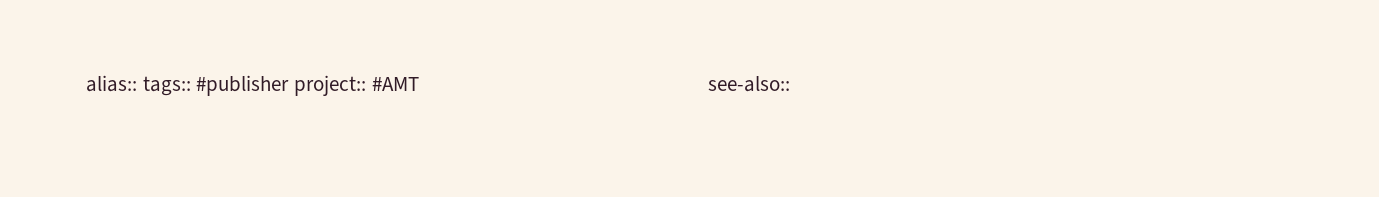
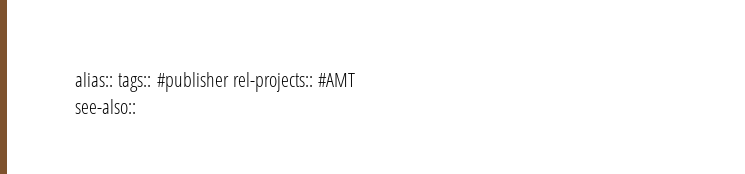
- alias:: tags:: #publisher project:: #AMT
+ alias:: tags:: #publisher rel-projects:: #AMT

